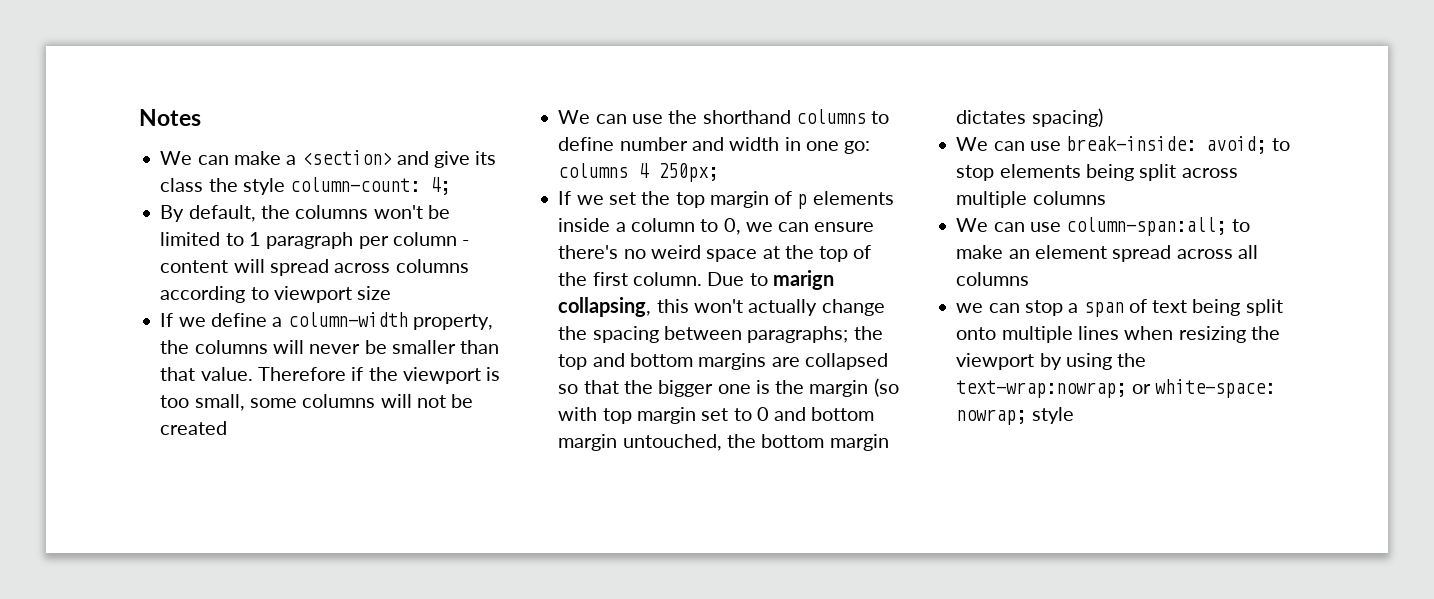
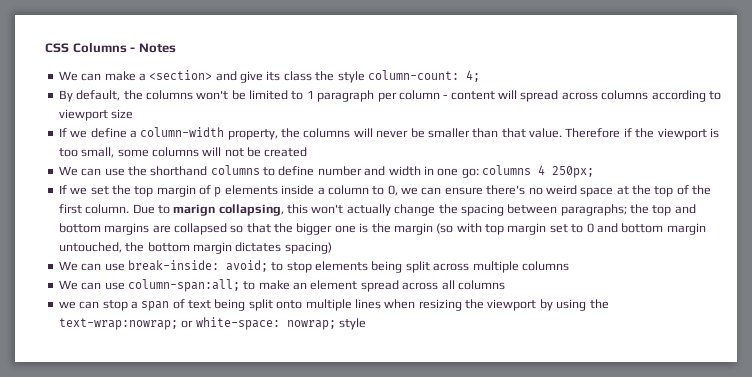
- Notes
+ CSS Columns - Notes

